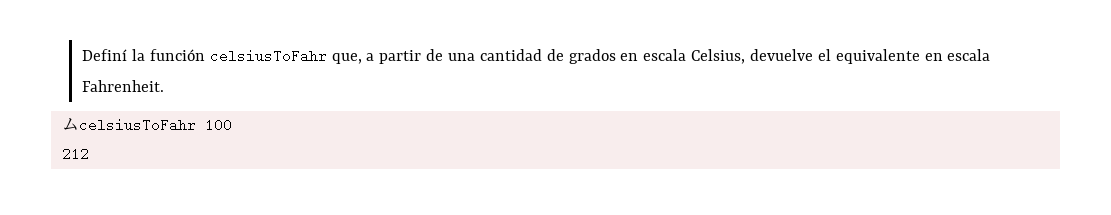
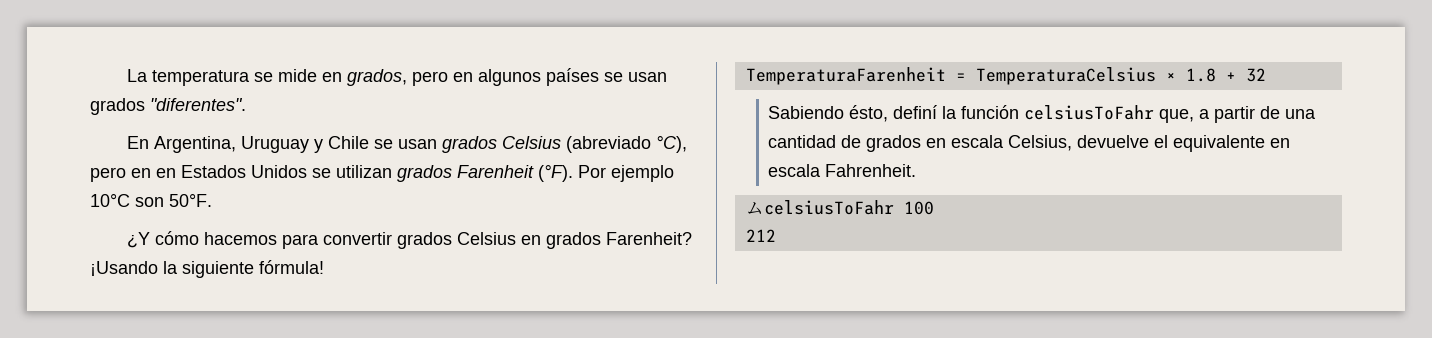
- Definí la función celsiusToFahr que, a partir de una cantidad de grados en escala Celsius, devuelve el equivalente en escala Fahrenheit.
+ La temperatura se mide en grados, pero en algunos países se usan grados "diferentes".
+ En Argentina, Uruguay y Chile se usan grados Celsius (abreviado °C), pero en en Estados Unidos se utilizan grados Farenheit (°F). Por ejemplo 10°C son 50°F.
+ ¿Y cómo hacemos para convertir grados Celsius en grados Farenheit? ¡Usando la siguiente fórmula!
+ TemperaturaFarenheit = TemperaturaCelsius × 1.8 + 32
+ Sabiendo ésto, definí la función celsiusToFahr que, a partir de una cantidad de grados en escala Celsius, devuelve el equivalente en escala Fahrenheit.

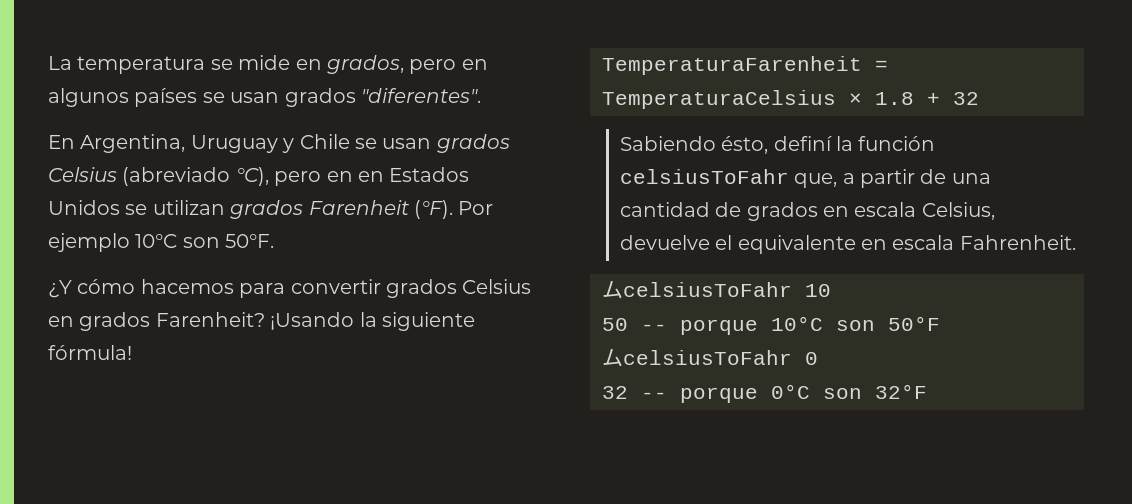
- ムcelsiusToFahr 100
- 212
+ ムcelsiusToFahr 10
+ 50 -- porque 10°C son 50°F
+ ムcelsiusToFahr 0
+ 32 -- porque 0°C son 32°F

